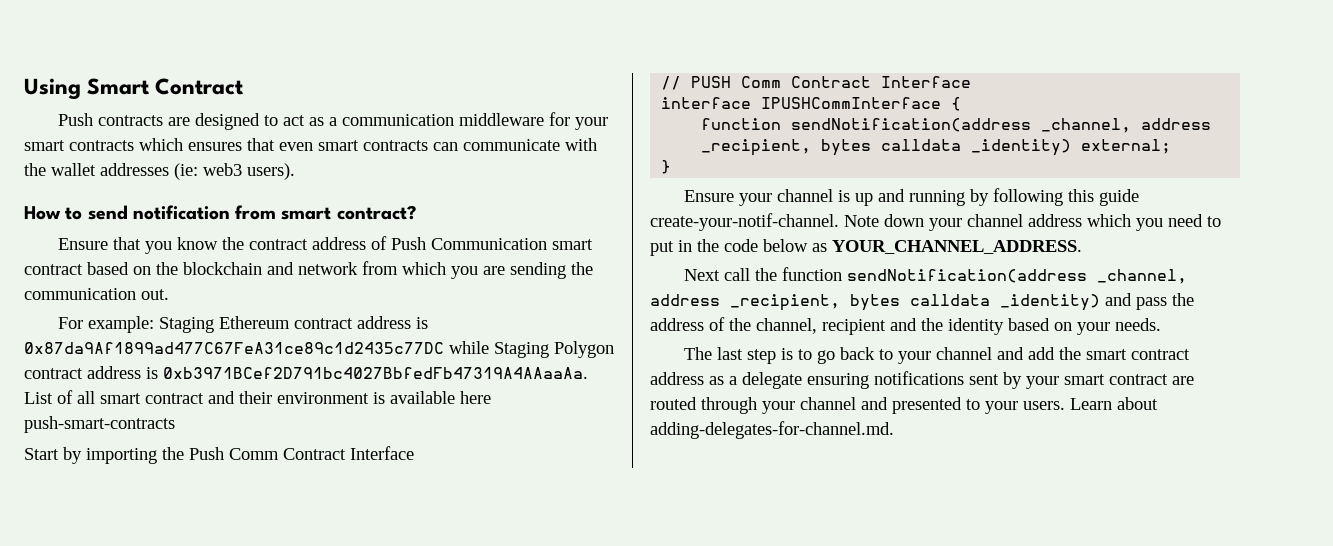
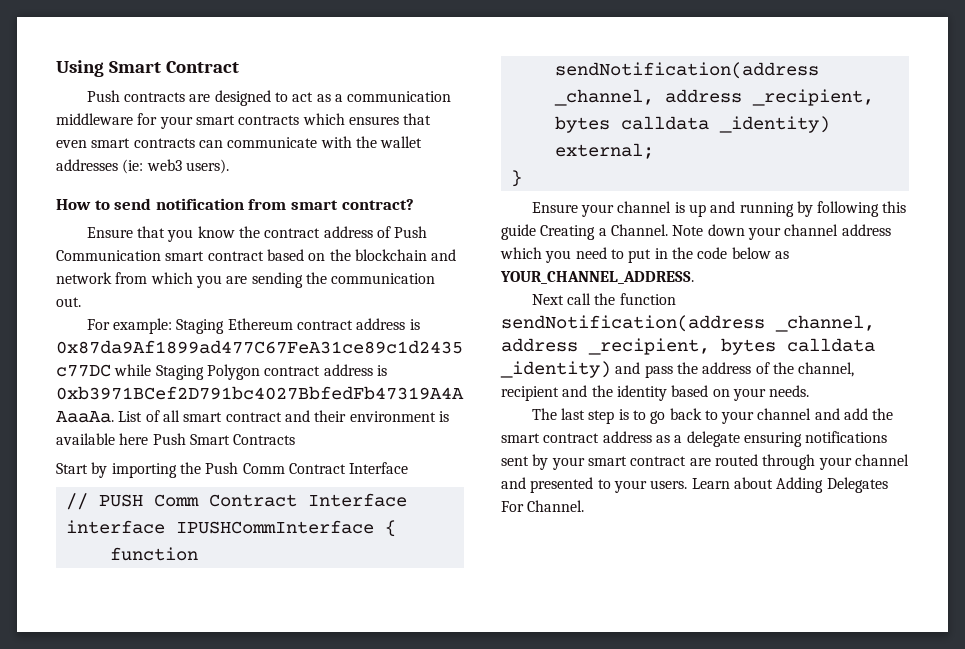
- List of all smart contract and their environment is available here push-smart-contracts
+ List of all smart contract and their environment is available here Push Smart Contracts
- Ensure your channel is up and running by following this guide create-your-notif-channel.
+ Ensure your channel is up and running by following this guide Creating a Channel.
- Learn about adding-delegates-for-channel.md.
+ Learn about Adding Delegates For Channel.

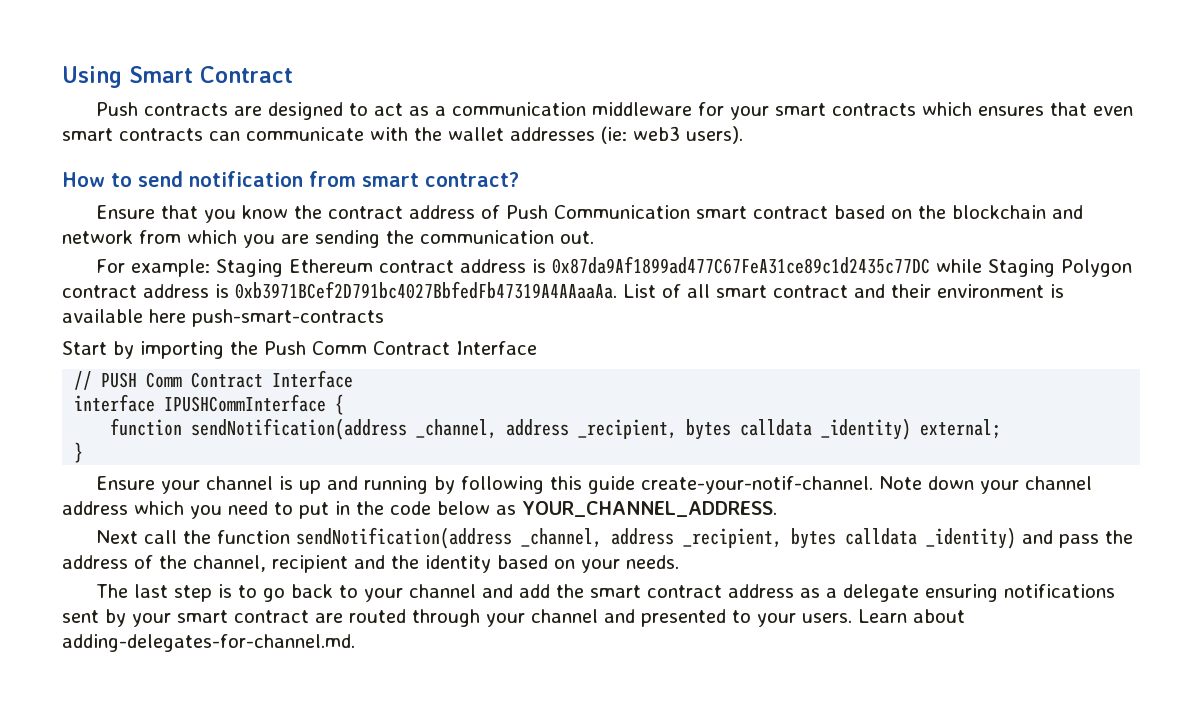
- List of all smart contract and their environment is available here Push Smart Contracts
+ List of all smart contract and their environment is available here push-smart-contracts
- Ensure your channel is up and running by following this guide Creating a Channel.
+ Ensure your channel is up and running by following this guide create-your-notif-channel.
- Learn about Adding Delegates For Channel.
+ Learn about adding-delegates-for-channel.md.

